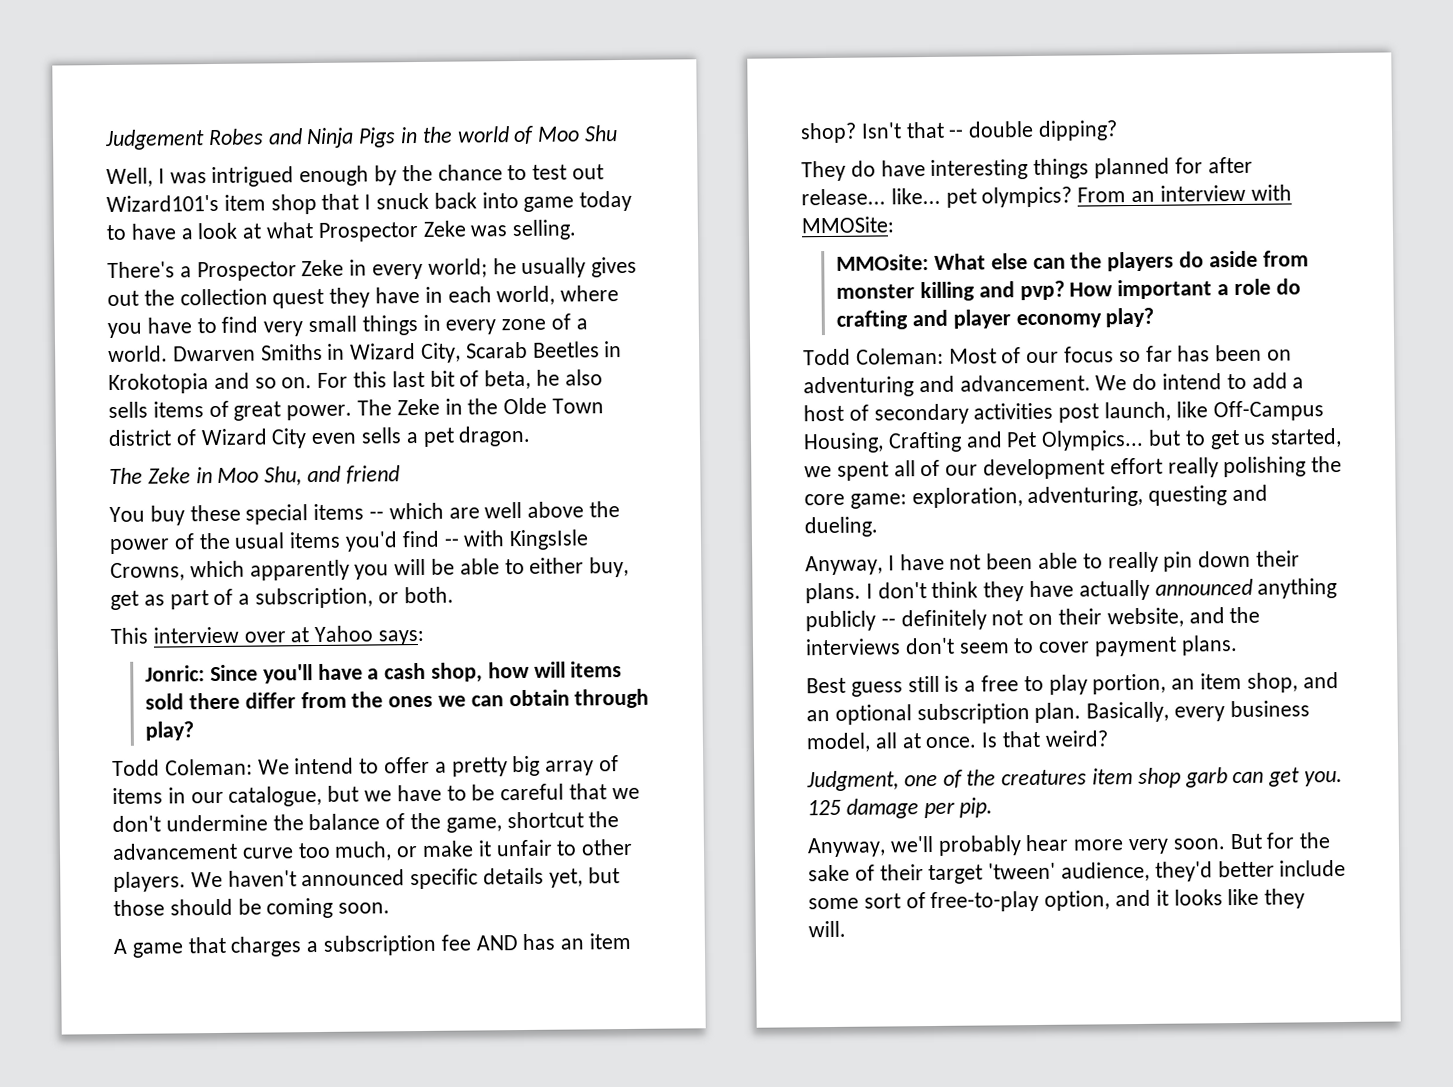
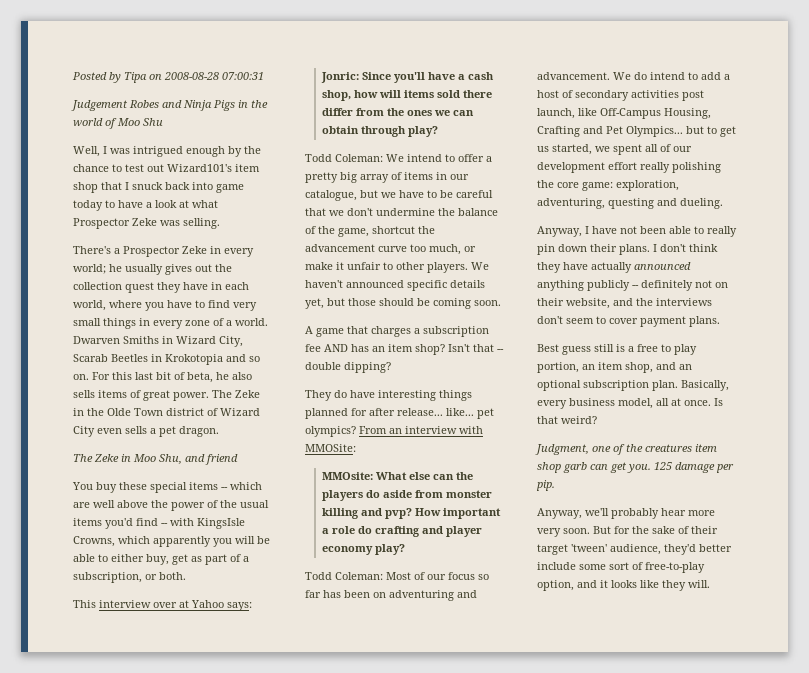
+ Posted by Tipa on 2008-08-28 07:00:31

